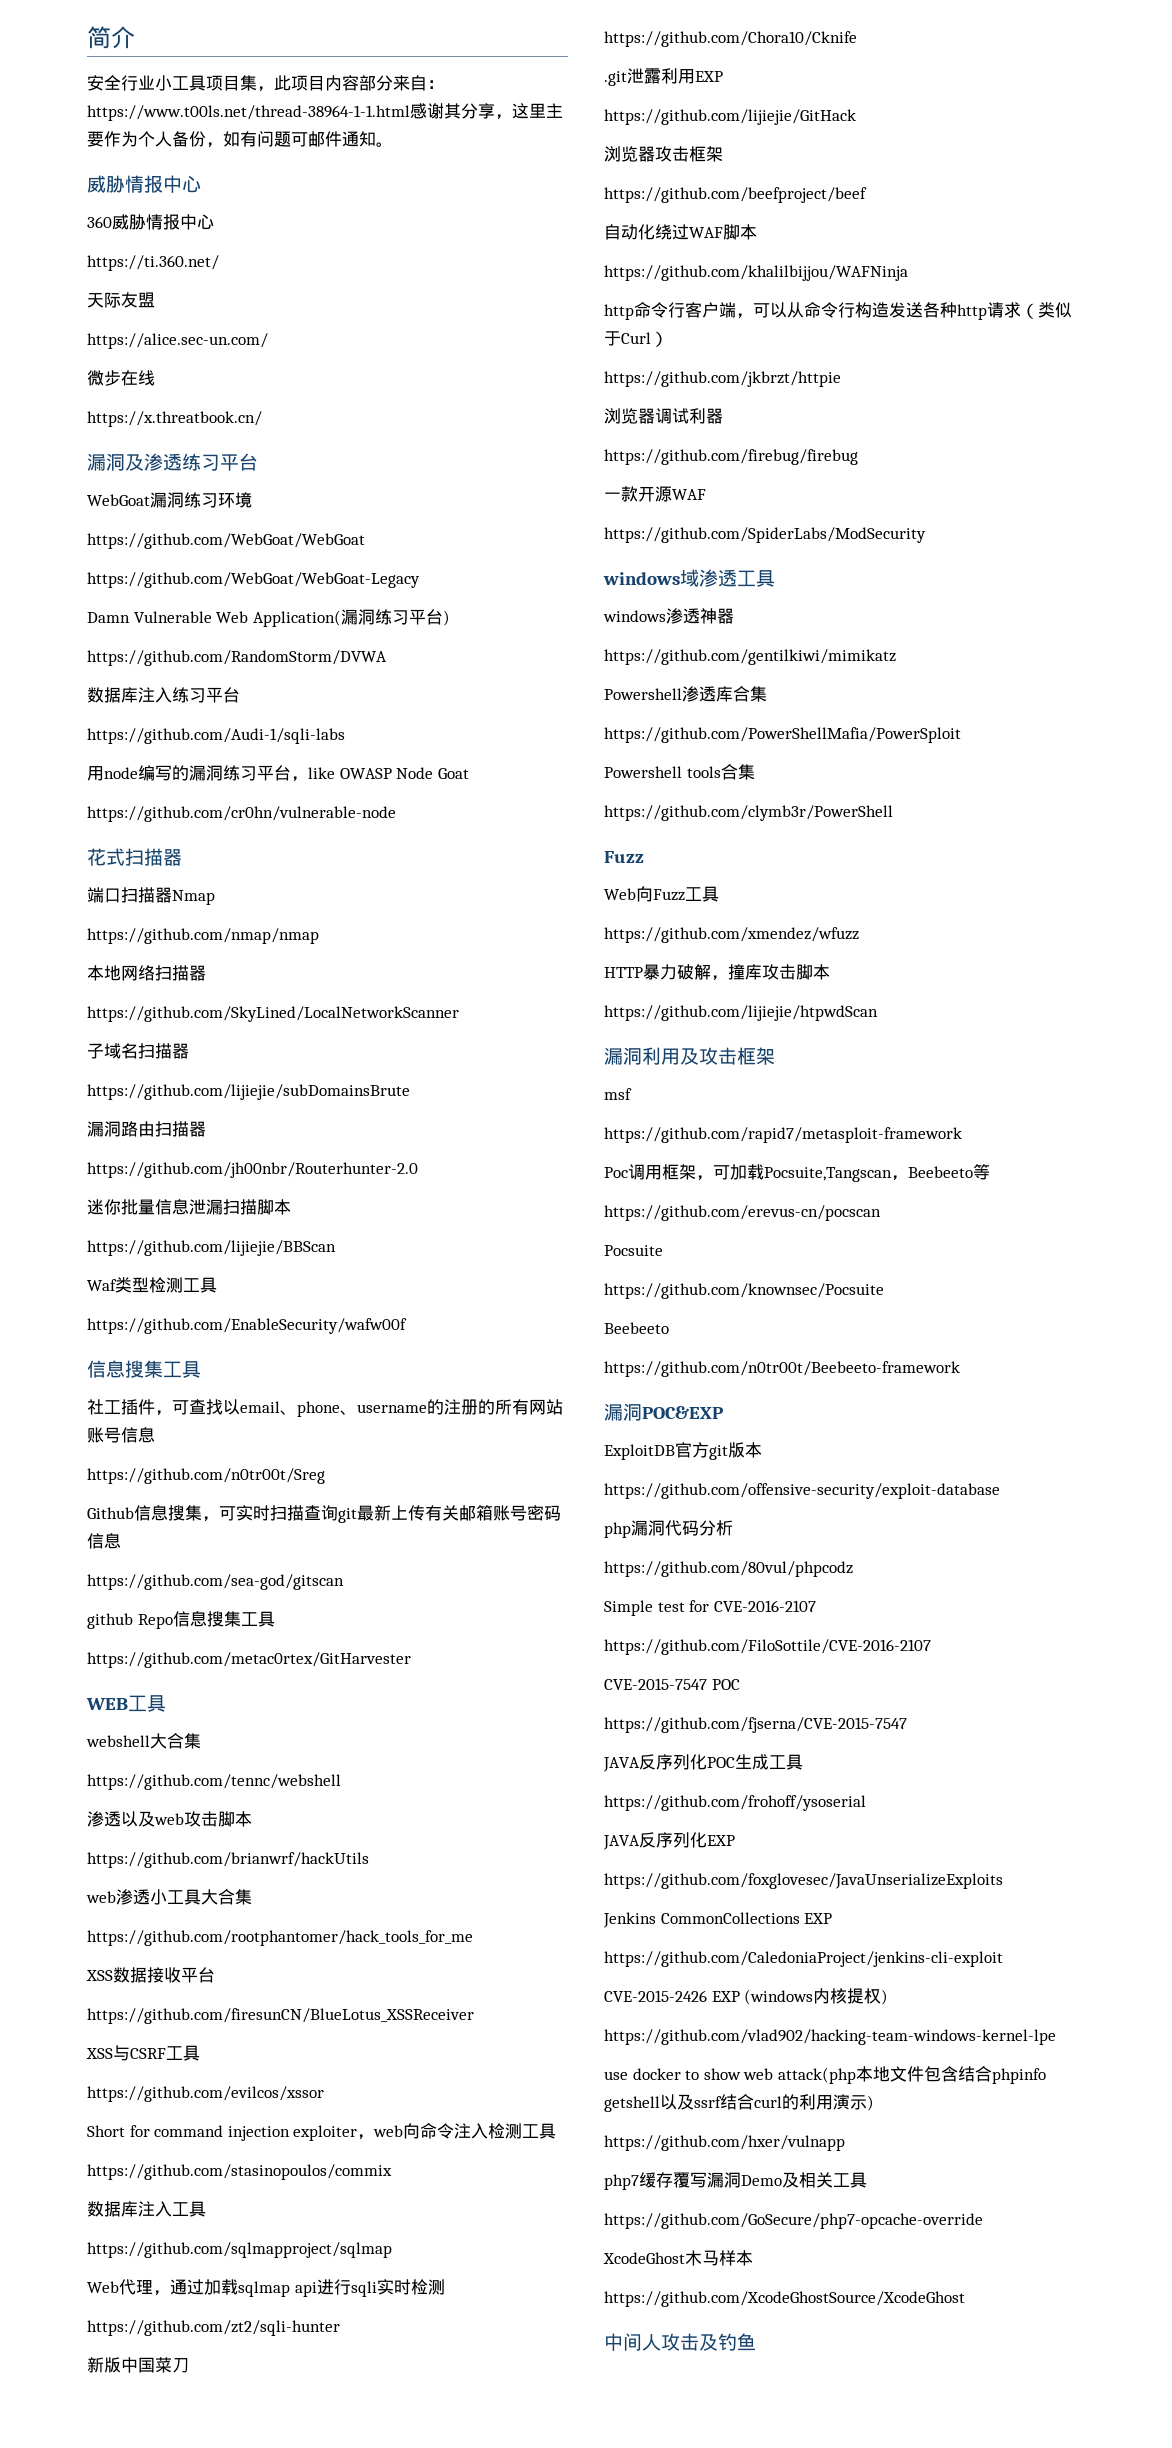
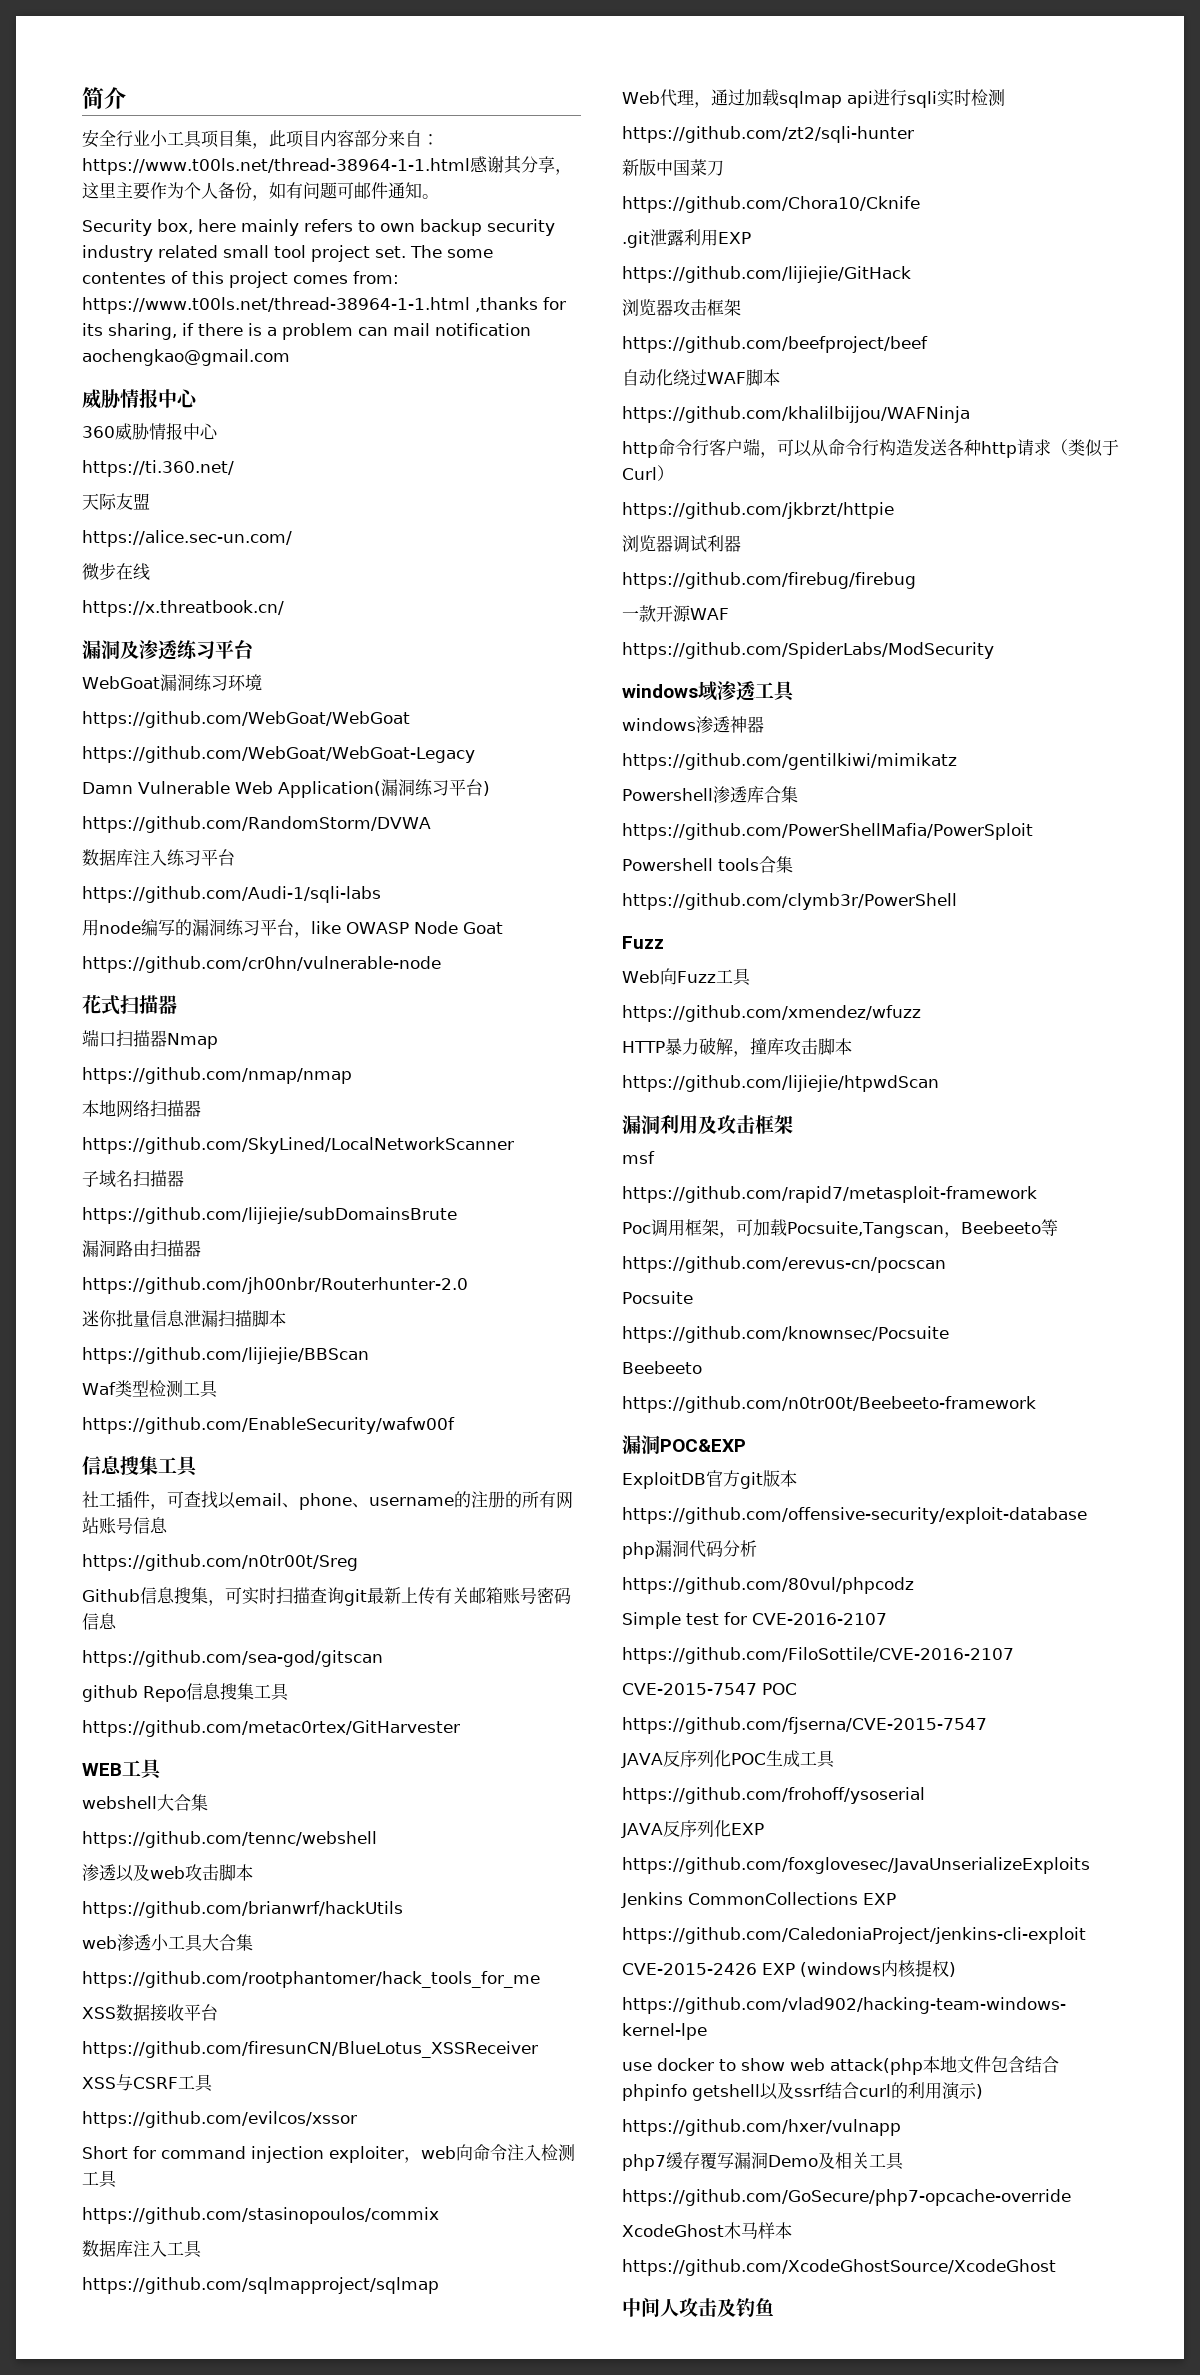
+ Security box, here mainly refers to own backup security industry related small tool project set. The some contentes of this project comes from: https://www.t00ls.net/thread-38964-1-1.html ,thanks for its sharing, if there is a problem can mail notification aochengkao@gmail.com

